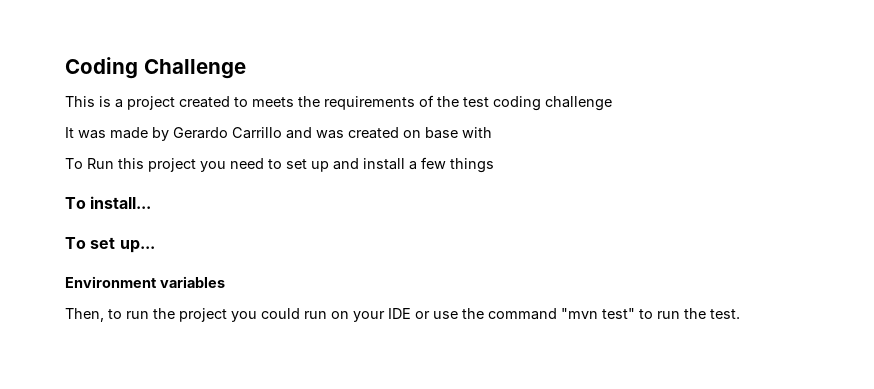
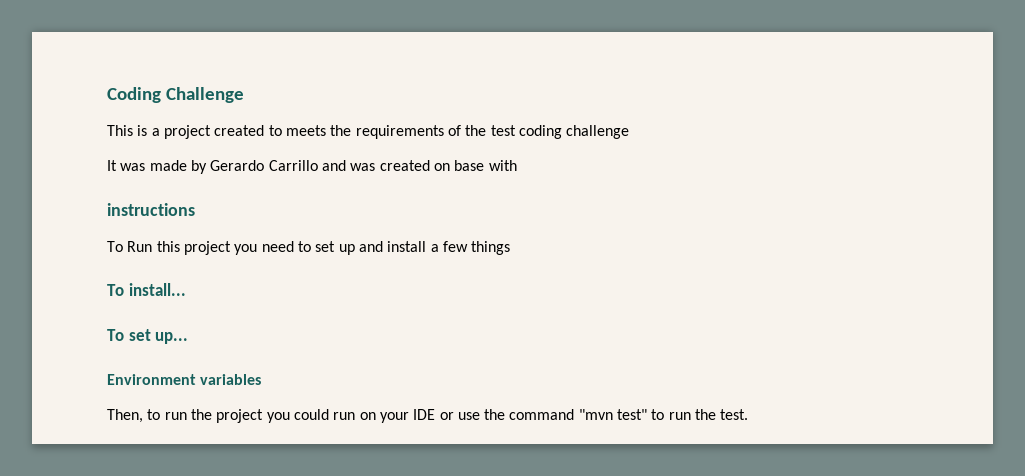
+ instructions

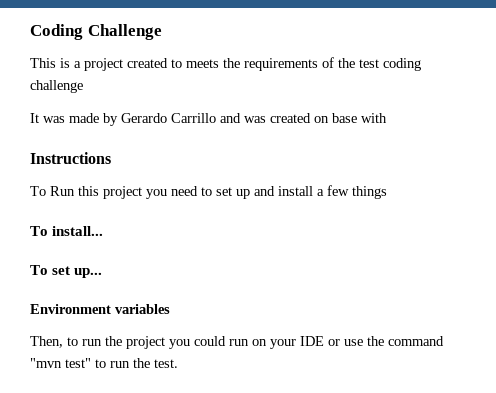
- instructions
+ Instructions

